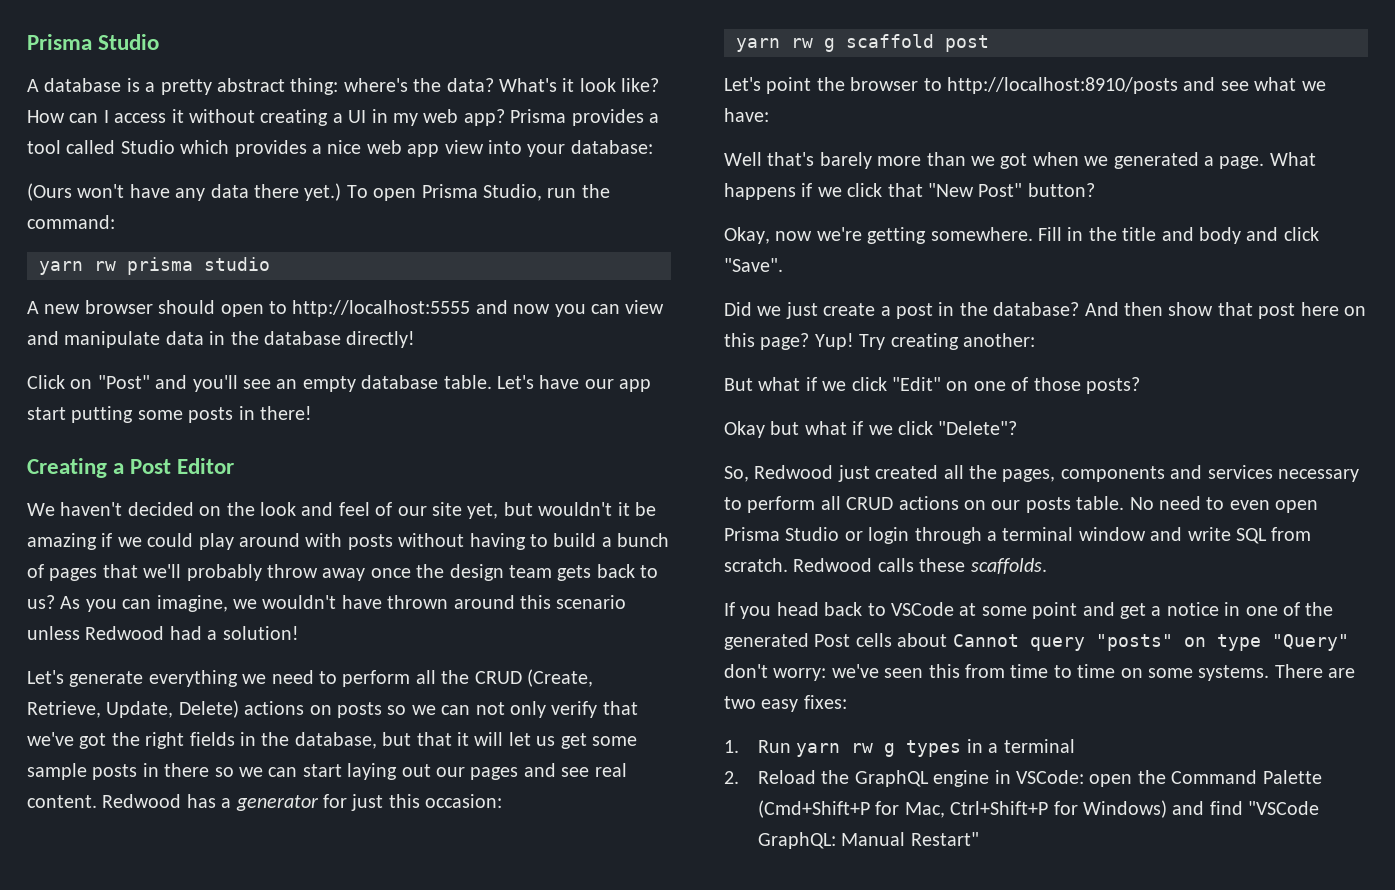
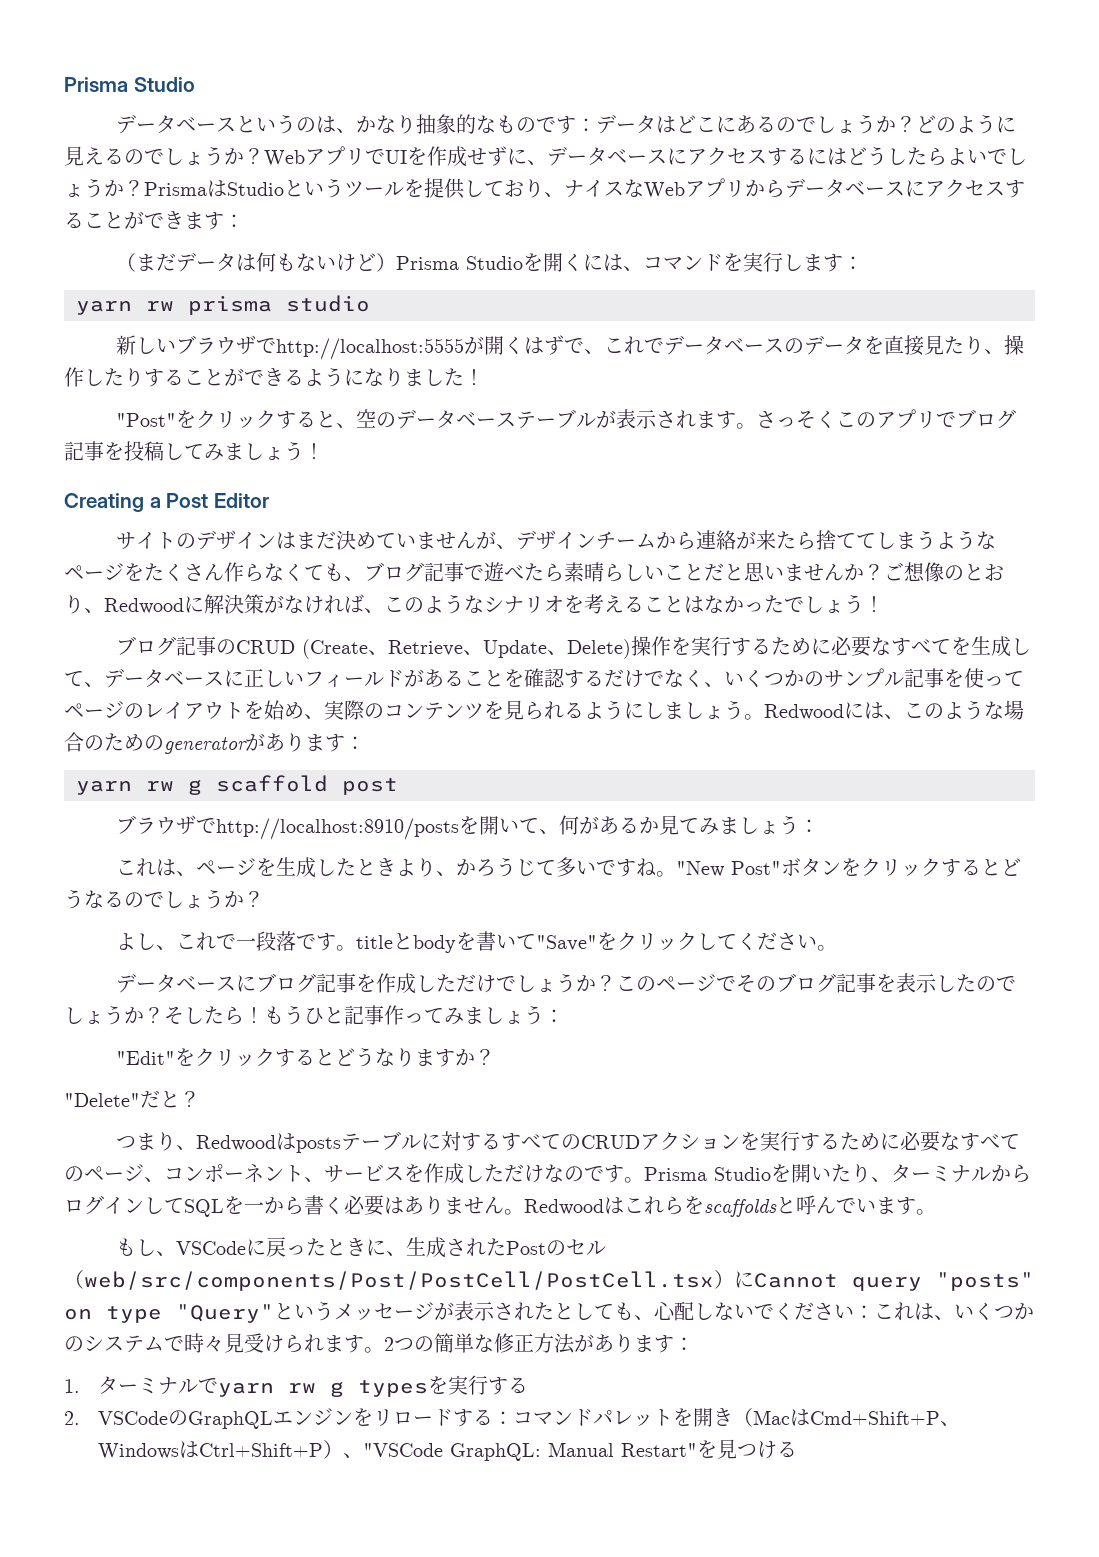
- A database is a pretty abstract thing: where's the data? What's it look like? How can I access it without creating a UI in my web app? Prisma provides a tool called Studio which provides a nice web app view into your database:
- (Ours won't have any data there yet.) To open Prisma Studio, run the command:
+ データベースというのは、かなり抽象的なものです：データはどこにあるのでしょうか？どのように見えるのでしょうか？WebアプリでUIを作成せずに、データベースにアクセスするにはどうしたらよいでしょうか？PrismaはStudioというツールを提供しており、ナイスなWebアプリからデータベースにアクセスすることができます：
+ （まだデータは何もないけど）Prisma Studioを開くには、コマンドを実行します：
  yarn rw prisma studio
- A new browser should open to http://localhost:5555 and now you can view and manipulate data in the database directly!
- Click on "Post" and you'll see an empty database table. Let's have our app start putting some posts in there!
+ 新しいブラウザでhttp://localhost:5555が開くはずで、これでデータベースのデータを直接見たり、操作したりすることができるようになりました！
+ "Post"をクリックすると、空のデータベーステーブルが表示されます。さっそくこのアプリでブログ記事を投稿してみましょう！
  Creating a Post Editor
- We haven't decided on the look and feel of our site yet, but wouldn't it be amazing if we could play around with posts without having to build a bunch of pages that we'll probably throw away once the design team gets back to us? As you can imagine, we wouldn't have thrown around this scenario unless Redwood had a solution!
- Let's generate everything we need to perform all the CRUD (Create, Retrieve, Update, Delete) actions on posts so we can not only verify that we've got the right fields in the database, but that it will let us get some sample posts in there so we can start laying out our pages and see real content. Redwood has a generator for just this occasion:
+ サイトのデザインはまだ決めていませんが、デザインチームから連絡が来たら捨ててしまうようなページをたくさん作らなくても、ブログ記事で遊べたら素晴らしいことだと思いませんか？ご想像のとおり、Redwoodに解決策がなければ、このようなシナリオを考えることはなかったでしょう！
+ ブログ記事のCRUD (Create、Retrieve、Update、Delete)操作を実行するために必要なすべてを生成して、データベースに正しいフィールドがあることを確認するだけでなく、いくつかのサンプル記事を使ってページのレイアウトを始め、実際のコンテンツを見られるようにしましょう。Redwoodには、このような場合のためのgeneratorがあります：
- Let's point the browser to http://localhost:8910/posts and see what we have:
- Well that's barely more than we got when we generated a page. What happens if we click that "New Post" button?
- Okay, now we're getting somewhere. Fill in the title and body and click "Save".
- Did we just create a post in the database? And then show that post here on this page? Yup! Try creating another:
- But what if we click "Edit" on one of those posts?
- Okay but what if we click "Delete"?
- So, Redwood just created all the pages, components and services necessary to perform all CRUD actions on our posts table. No need to even open Prisma Studio or login through a terminal window and write SQL from scratch. Redwood calls these scaffolds.
- If you head back to VSCode at some point and get a notice in one of the generated Post cells about Cannot query "posts" on type "Query" don't worry: we've seen this from time to time on some systems. There are two easy fixes:
- 1. Run yarn rw g types in a terminal
- 2. Reload the GraphQL engine in VSCode: open the Command Palette (Cmd+Shift+P for Mac, Ctrl+Shift+P for Windows) and find "VSCode GraphQL: Manual Restart"
+ ブラウザでhttp://localhost:8910/postsを開いて、何があるか見てみましょう：
+ これは、ページを生成したときより、かろうじて多いですね。"New Post"ボタンをクリックするとどうなるのでしょうか？
+ よし、これで一段落です。titleとbodyを書いて"Save"をクリックしてください。
+ データベースにブログ記事を作成しただけでしょうか？このページでそのブログ記事を表示したのでしょうか？そしたら！もうひと記事作ってみましょう：
+ "Edit"をクリックするとどうなりますか？
+ "Delete"だと？
+ つまり、Redwoodはpostsテーブルに対するすべてのCRUDアクションを実行するために必要なすべてのページ、コンポーネント、サービスを作成しただけなのです。Prisma Studioを開いたり、ターミナルからログインしてSQLを一から書く必要はありません。Redwoodはこれらをscaffoldsと呼んでいます。
+ もし、VSCodeに戻ったときに、生成されたPostのセル（web/src/components/Post/PostCell/PostCell.tsx）にCannot query "posts" on type "Query"というメッセージが表示されたとしても、心配しないでください：これは、いくつかのシステムで時々見受けられます。2つの簡単な修正方法があります：
+ 1.ターミナルでyarn rw g typesを実行する
+ 2. VSCodeのGraphQLエンジンをリロードする：コマンドパレットを開き（MacはCmd+Shift+P、WindowsはCtrl+Shift+P）、"VSCode GraphQL: Manual Restart"を見つける

